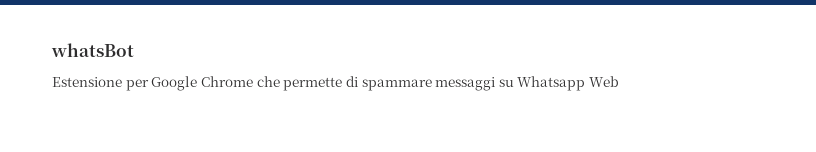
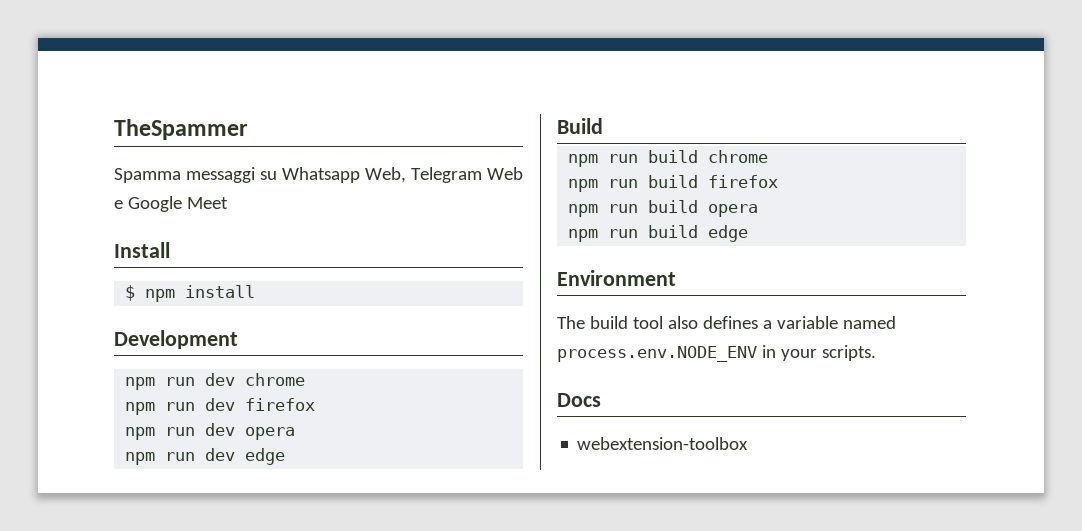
- whatsBot
- Estensione per Google Chrome che permette di spammare messaggi su Whatsapp Web
+ TheSpammer
+ Spamma messaggi su Whatsapp Web, Telegram Web e Google Meet
+ Install
+ $ npm install
+ Development
+ npm run dev chrome
+ npm run dev firefox
+ npm run dev opera
+ npm run dev edge
+ Build
+ npm run build chrome
+ npm run build firefox
+ npm run build opera
+ npm run build edge
+ Environment
+ The build tool also defines a variable named process.env.NODE_ENV in your scripts.
+ Docs
+ webextension-toolbox

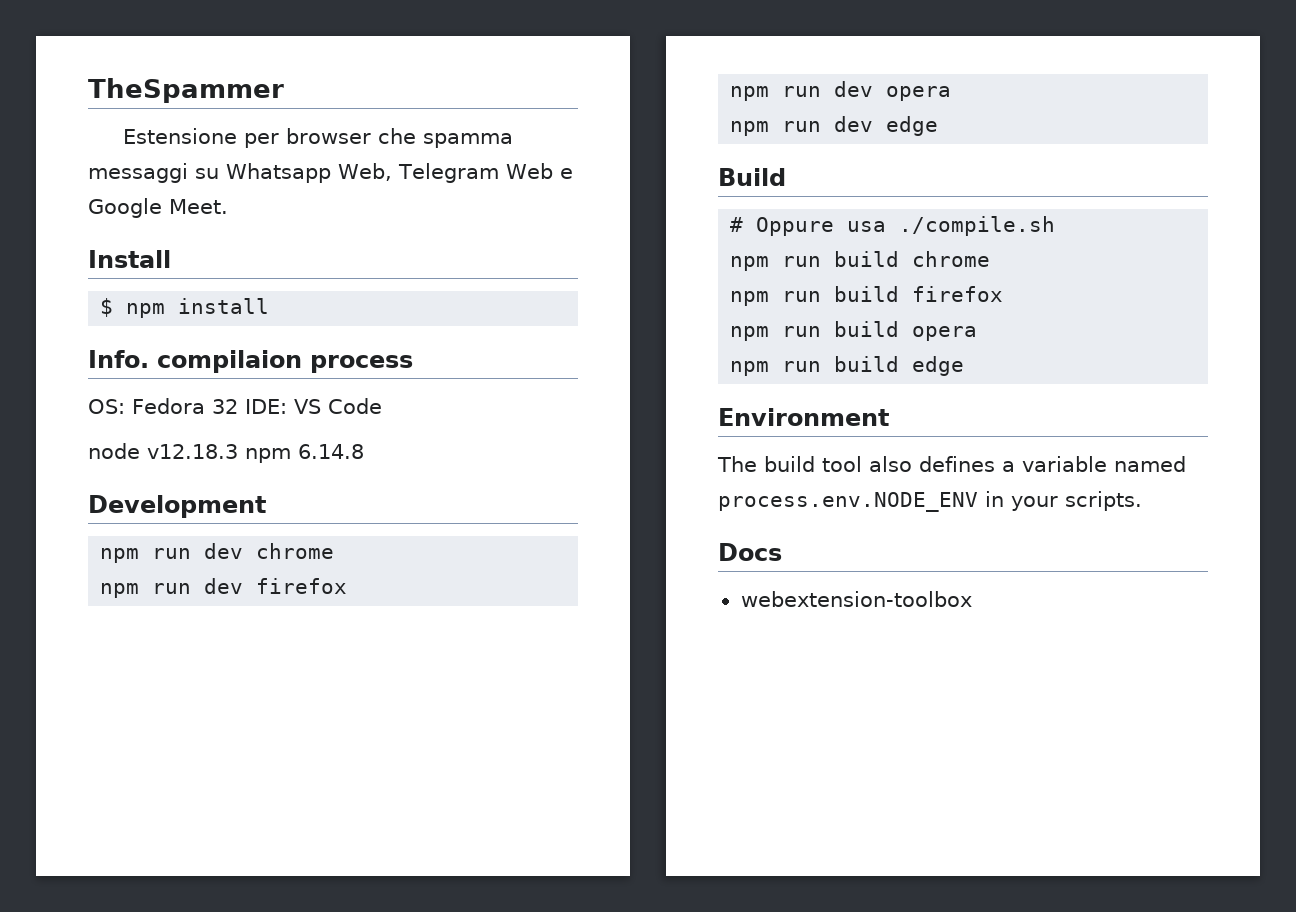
- Spamma messaggi su Whatsapp Web, Telegram Web e Google Meet
+ Estensione per browser che spamma messaggi su Whatsapp Web, Telegram Web e Google Meet.
+ Info. compilaion process
+ OS: Fedora 32 IDE: VS Code
+ node v12.18.3 npm 6.14.8
+ # Oppure usa ./compile.sh

